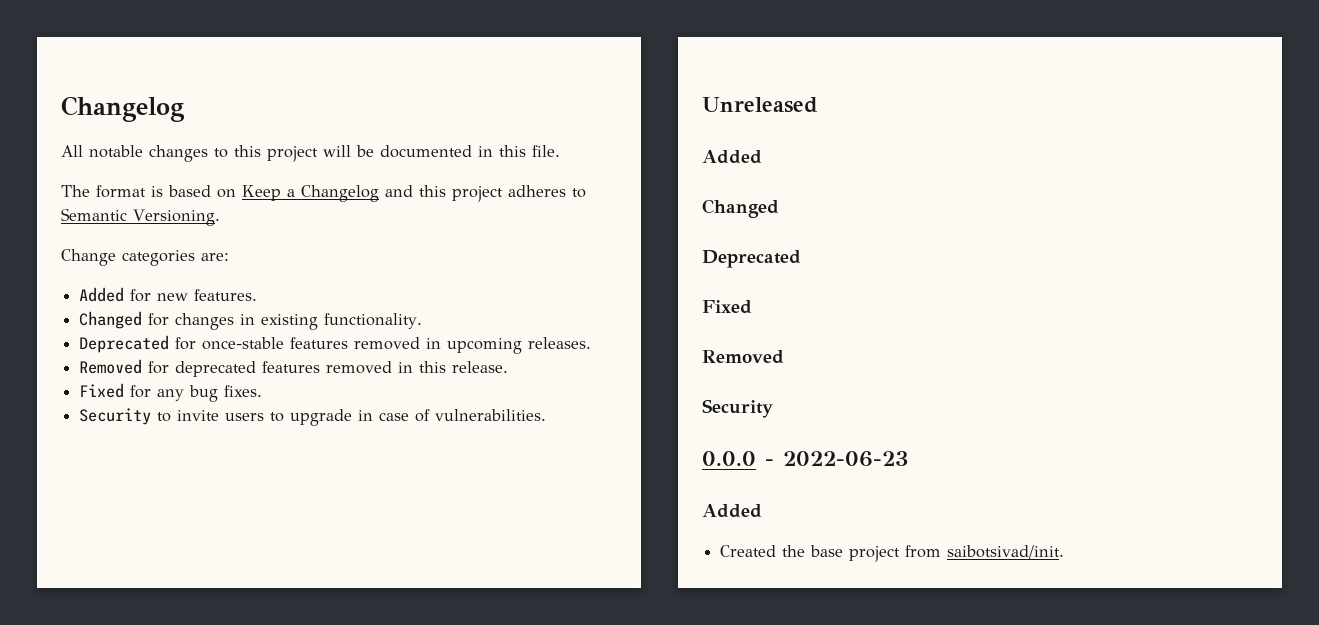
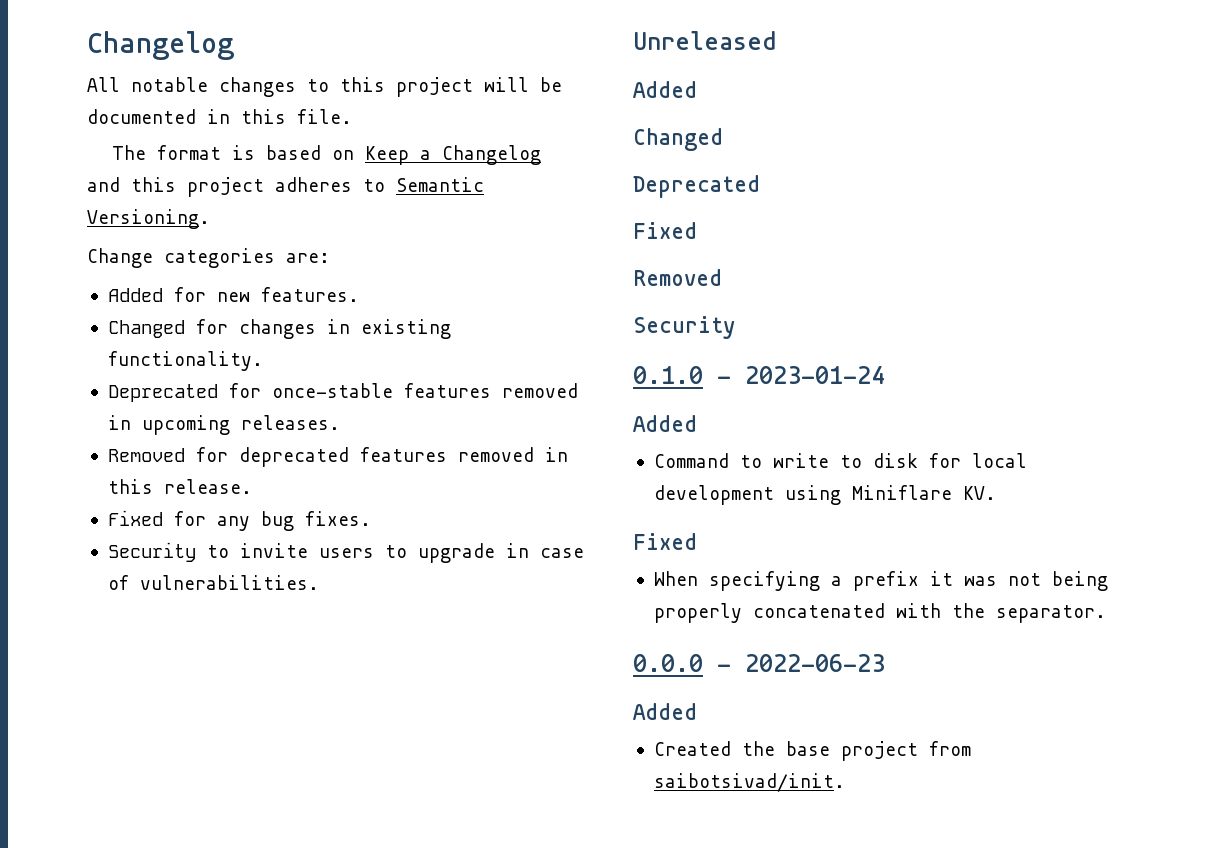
+ 0.1.0 - 2023-01-24
+ Added
+ Command to write to disk for local development using Miniflare KV.
+ Fixed
+ When specifying a prefix it was not being properly concatenated with the separator.

